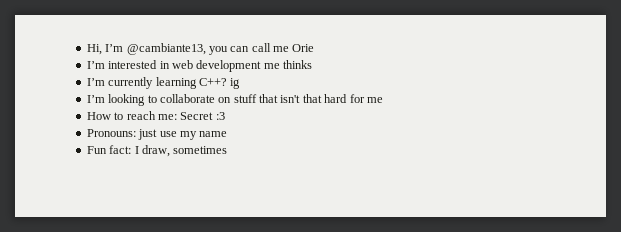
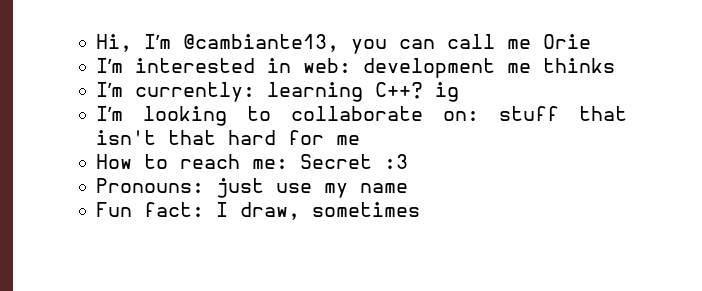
- I’m interested in web development me thinks
+ I’m interested in web: development me thinks
- I’m currently learning C++? ig
+ I’m currently: learning C++? ig
- I’m looking to collaborate on stuff that isn't that hard for me
+ I’m looking to collaborate on: stuff that isn't that hard for me

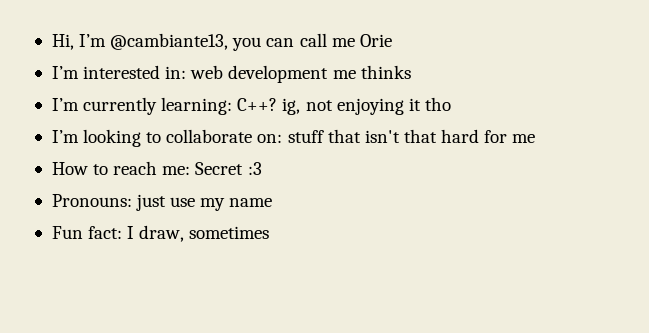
- I’m interested in web: development me thinks
+ I’m interested in: web development me thinks
- I’m currently: learning C++? ig
+ I’m currently learning: C++? ig, not enjoying it tho

